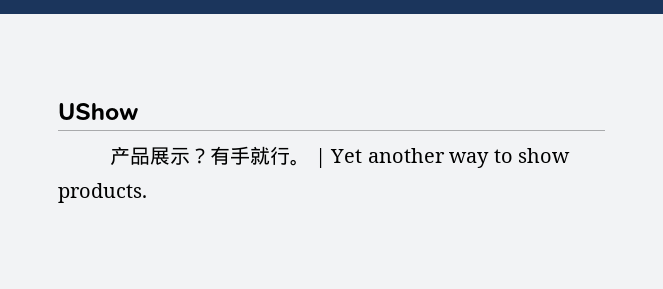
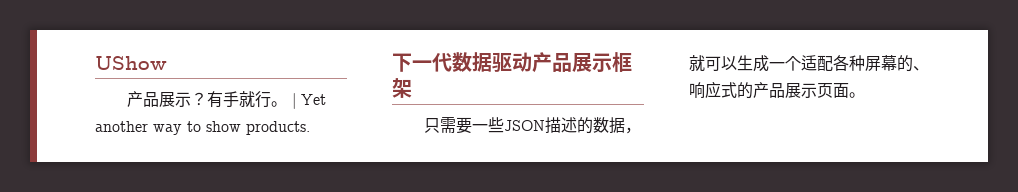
+ 下一代数据驱动产品展示框架
+ 只需要一些JSON描述的数据，就可以生成一个适配各种屏幕的、响应式的产品展示页面。

